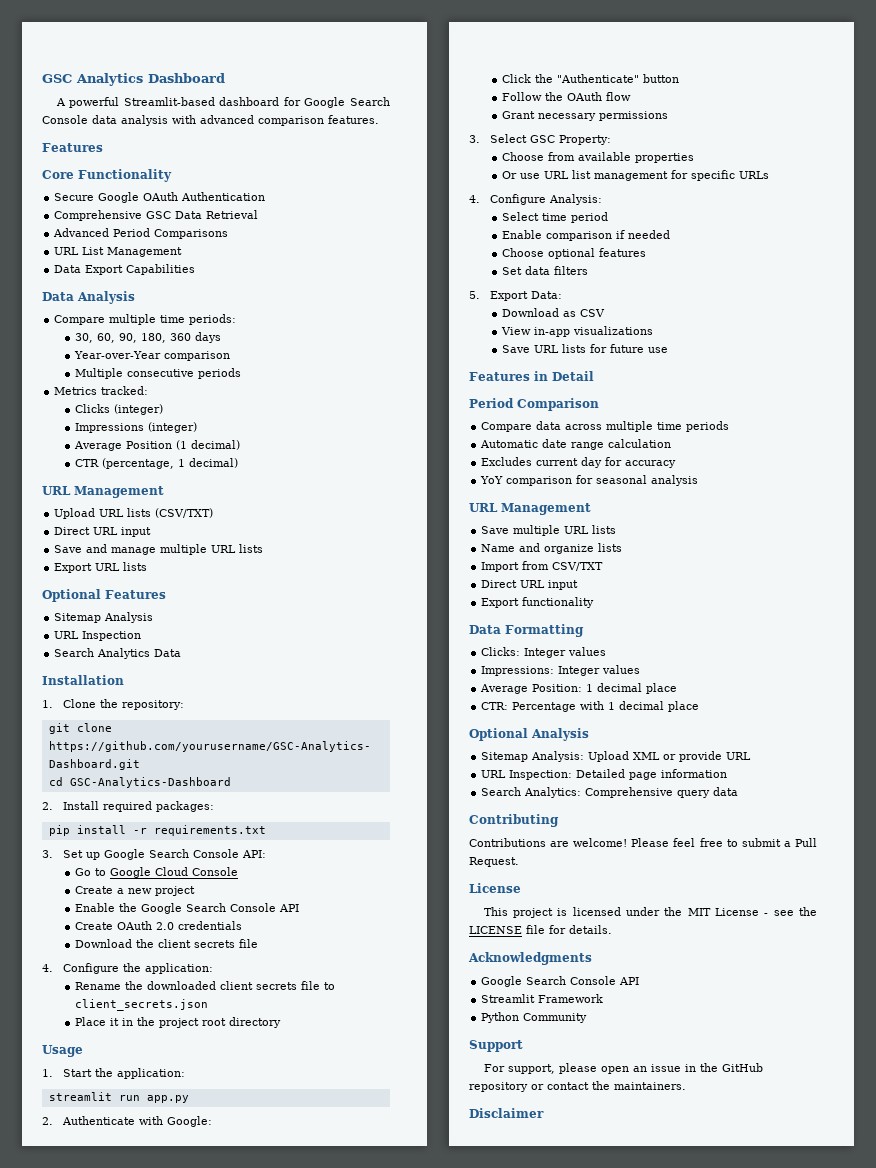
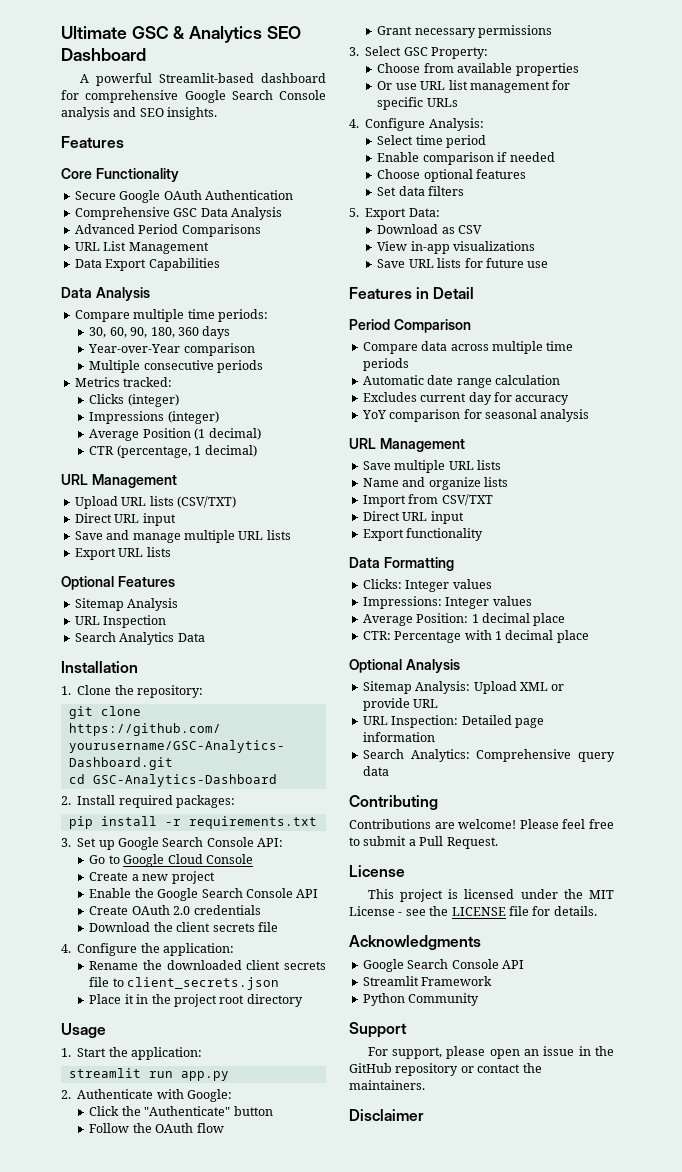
- GSC Analytics Dashboard
+ Ultimate GSC & Analytics SEO Dashboard
- A powerful Streamlit-based dashboard for Google Search Console data analysis with advanced comparison features.
+ A powerful Streamlit-based dashboard for comprehensive Google Search Console analysis and SEO insights.
- Comprehensive GSC Data Retrieval
+ Comprehensive GSC Data Analysis

